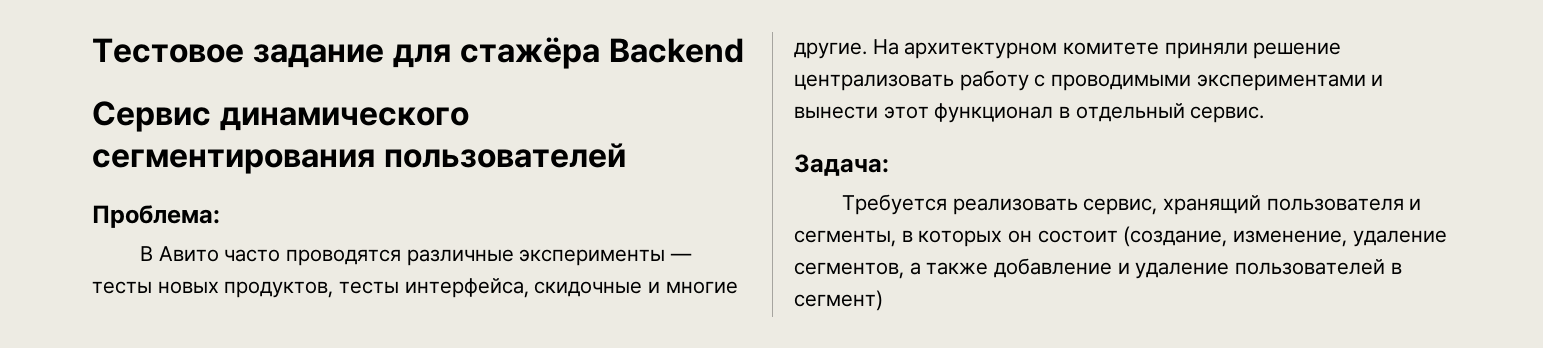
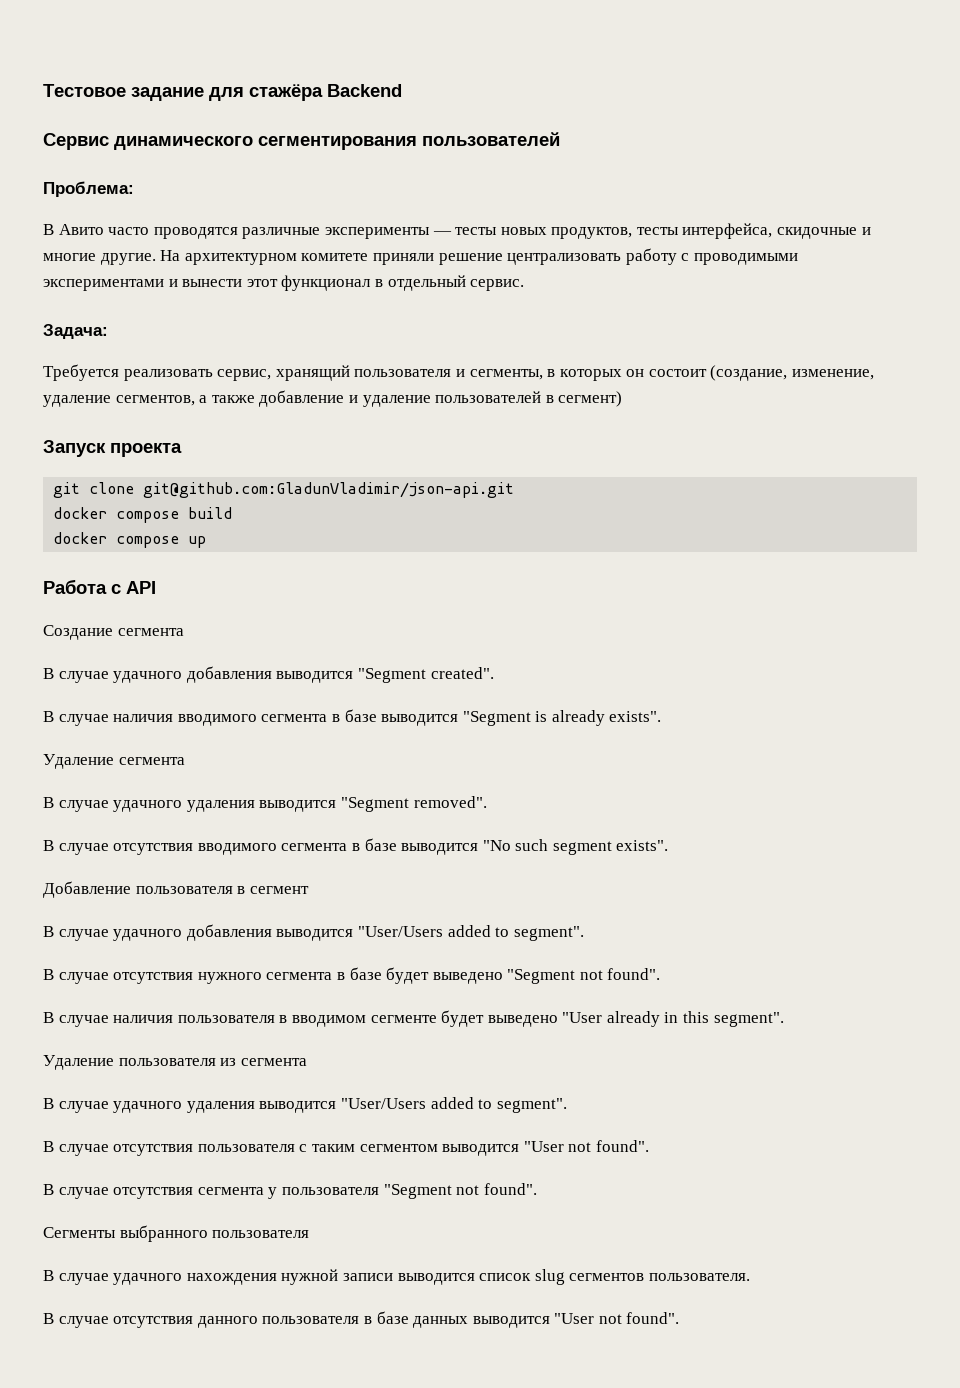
+ Запуск проекта
+ git clone git@github.com:GladunVladimir/json-api.git
+ docker compose build
+ docker compose up
+ Работа с API
+ Создание сегмента
+ В случае удачного добавления выводится "Segment created".
+ В случае наличия вводимого сегмента в базе выводится "Segment is already exists".
+ Удаление сегмента
+ В случае удачного удаления выводится "Segment removed".
+ В случае отсутствия вводимого сегмента в базе выводится "No such segment exists".
+ Добавление пользователя в сегмент
+ В случае удачного добавления выводится "User/Users added to segment".
+ В случае отсутствия нужного сегмента в базе будет выведено "Segment not found".
+ В случае наличия пользователя в вводимом сегменте будет выведено "User already in this segment".
+ Удаление пользователя из сегмента
+ В случае удачного удаления выводится "User/Users added to segment".
+ В случае отсутствия пользователя с таким сегментом выводится "User not found".
+ В случае отсутствия сегмента у пользователя "Segment not found".
+ Сегменты выбранного пользователя
+ В случае удачного нахождения нужной записи выводится список slug сегментов пользователя.
+ В случае отсутствия данного пользователя в базе данных выводится "User not found".

